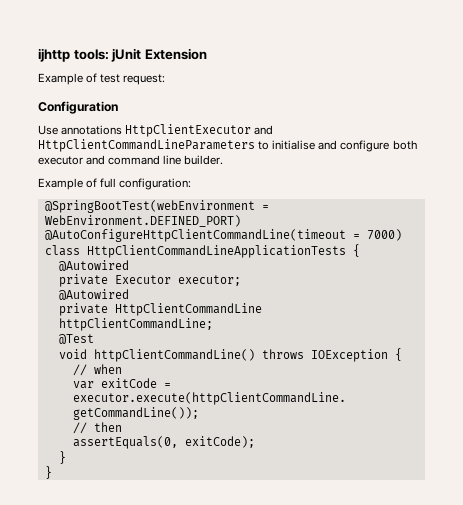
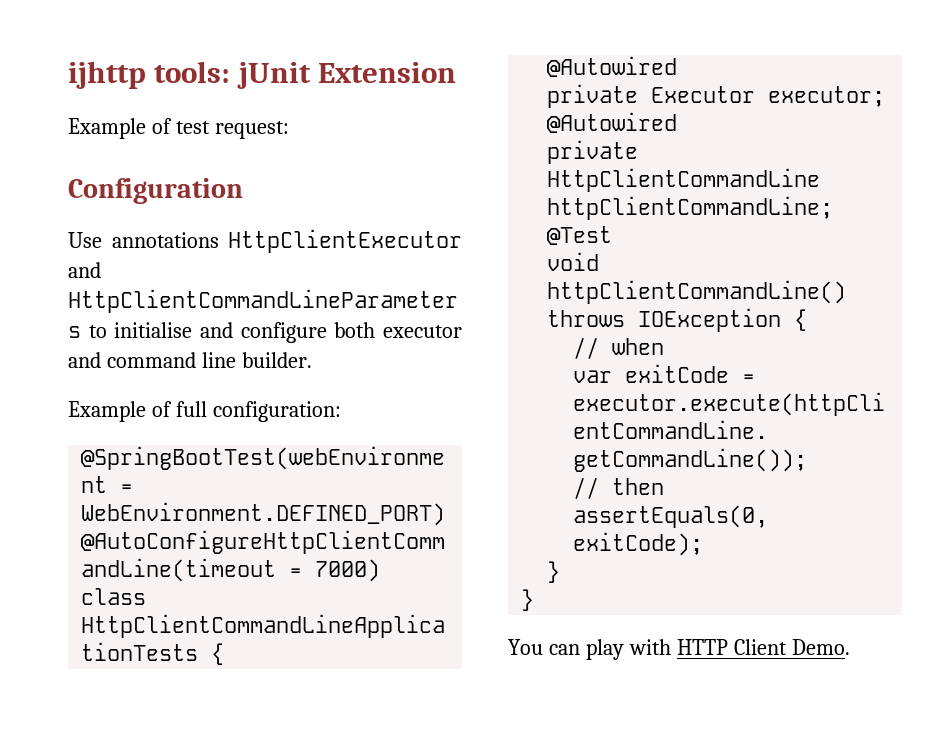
+ You can play with HTTP Client Demo.

